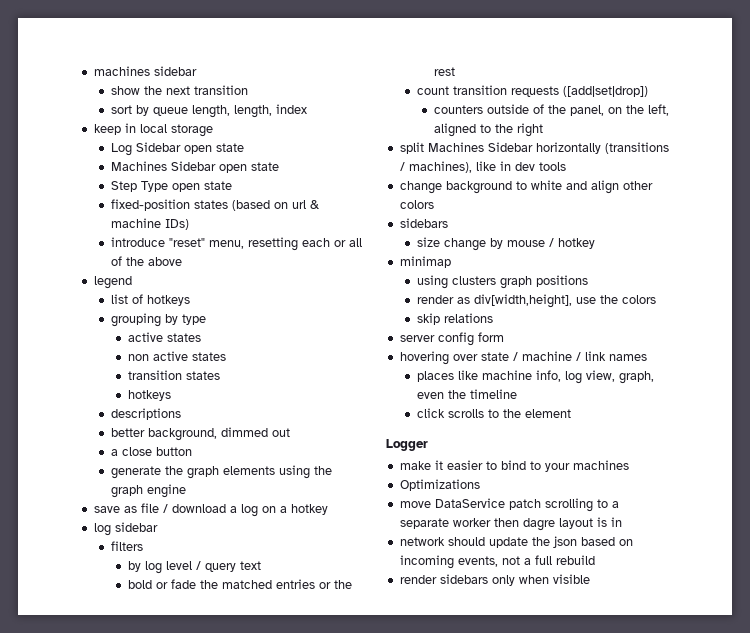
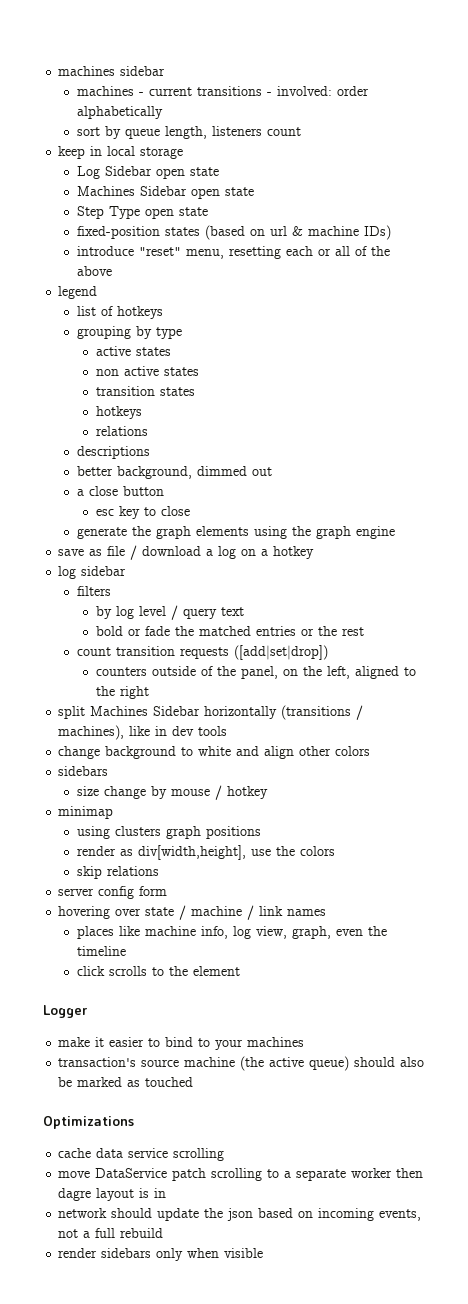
- show the next transition
+ machines - current transitions - involved: order alphabetically
- sort by queue length, length, index
+ sort by queue length, listeners count
  transition states
  hotkeys
+ relations
+ esc key to close
+ transaction's source machine (the active queue) should also be marked as touched
  Optimizations
+ cache data service scrolling

